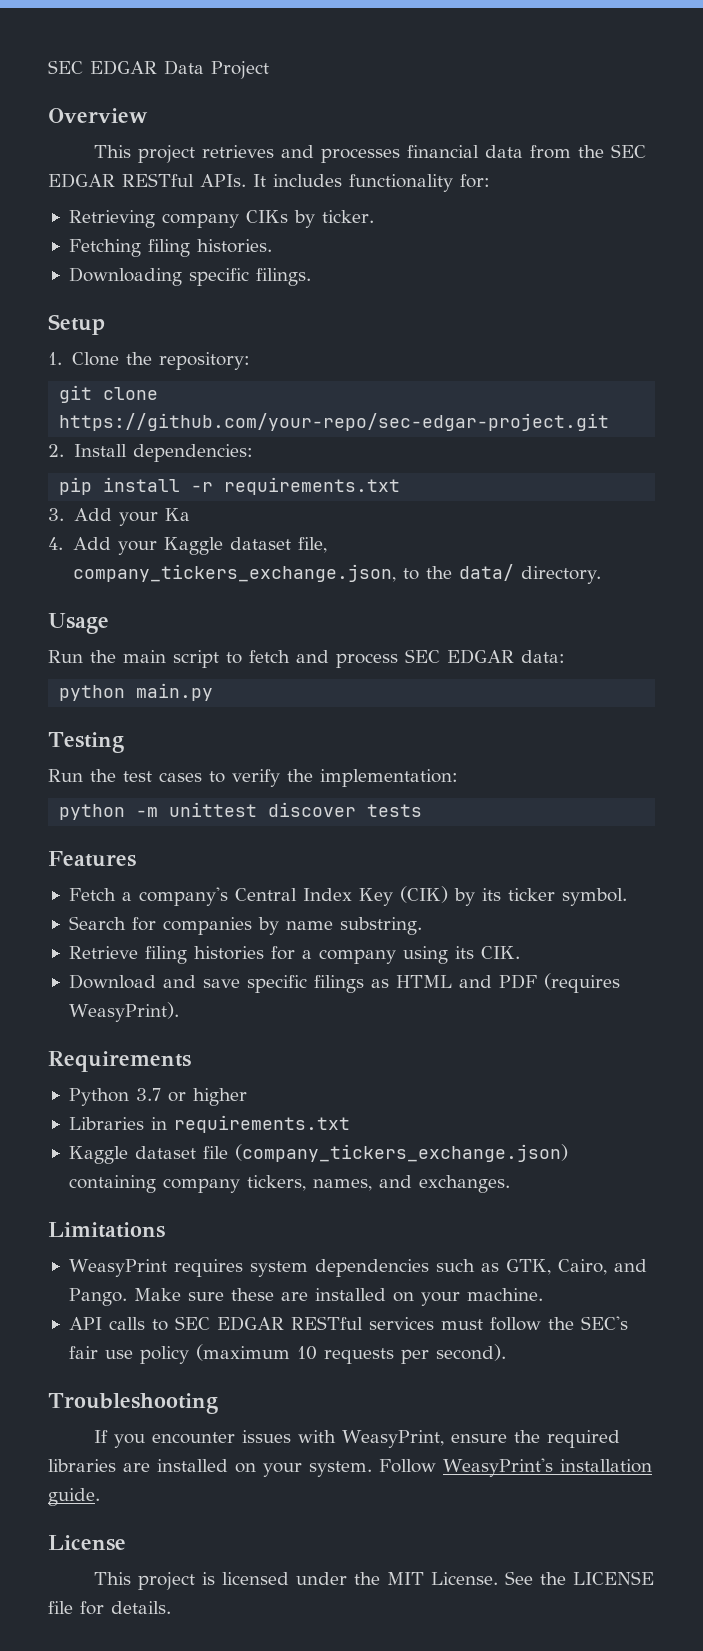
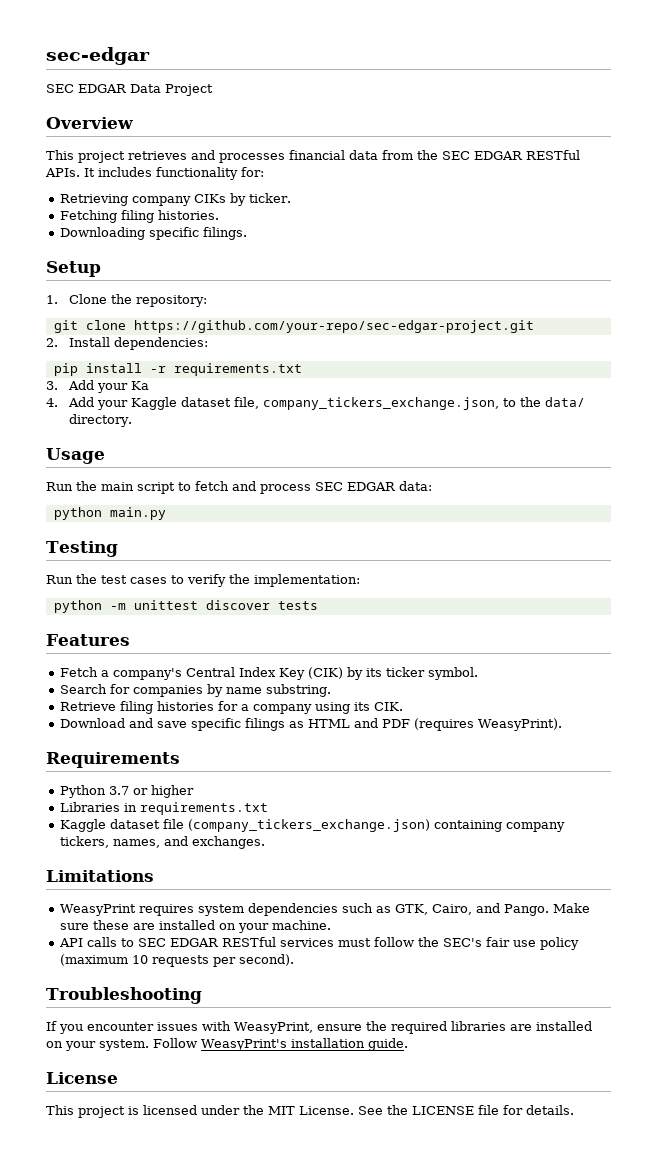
+ sec-edgar

